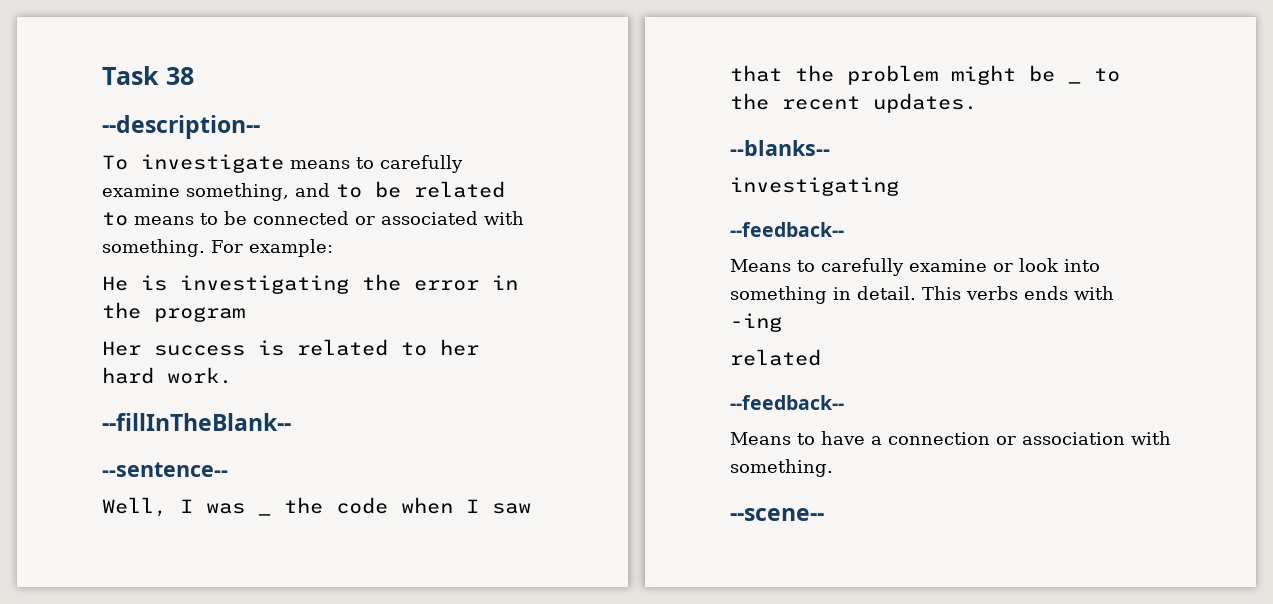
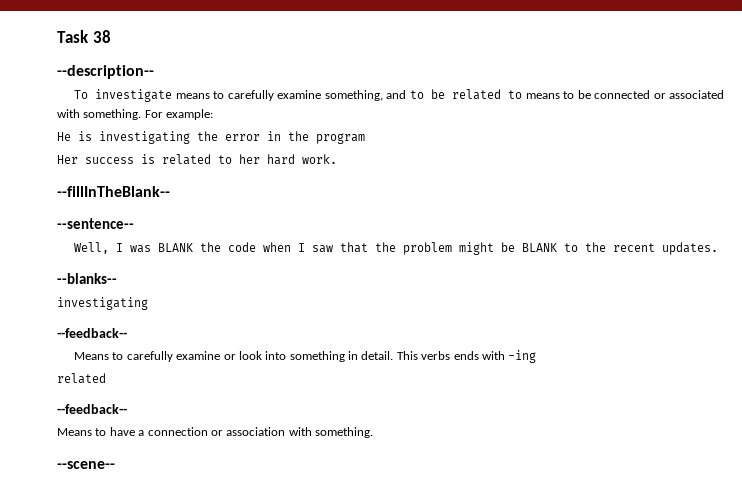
- Well, I was _ the code when I saw that the problem might be _ to the recent updates.
+ Well, I was BLANK the code when I saw that the problem might be BLANK to the recent updates.

